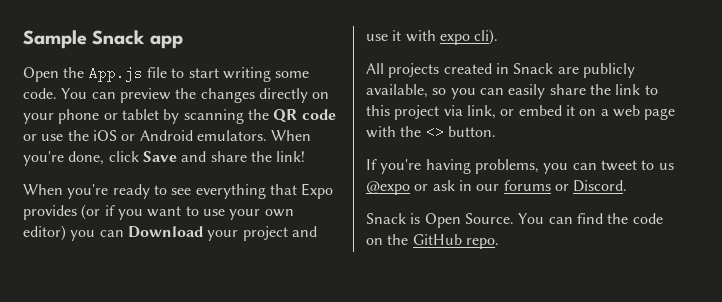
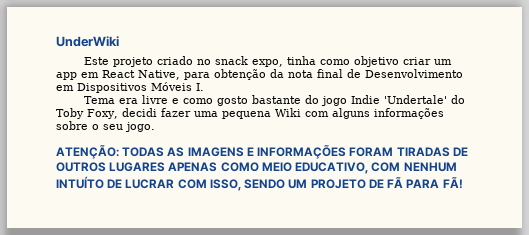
- Sample Snack app
- Open the App.js file to start writing some code. You can preview the changes directly on your phone or tablet by scanning the QR code or use the iOS or Android emulators. When you're done, click Save and share the link!
- When you're ready to see everything that Expo provides (or if you want to use your own editor) you can Download your project and use it with expo cli).
- All projects created in Snack are publicly available, so you can easily share the link to this project via link, or embed it on a web page with the <> button.
- If you're having problems, you can tweet to us @expo or ask in our forums or Discord.
- Snack is Open Source. You can find the code on the GitHub repo.
+ UnderWiki
+ Este projeto criado no snack expo, tinha como objetivo criar um app em React Native, para obtenção da nota final de Desenvolvimento em Dispositivos Móveis I.
+ Tema era livre e como gosto bastante do jogo Indie 'Undertale' do Toby Foxy, decidi fazer uma pequena Wiki com alguns informações sobre o seu jogo.
+ ATENÇÃO: TODAS AS IMAGENS E INFORMAÇÕES FORAM TIRADAS DE OUTROS LUGARES APENAS COMO MEIO EDUCATIVO, COM NENHUM INTUÍTO DE LUCRAR COM ISSO, SENDO UM PROJETO DE FÃ PARA FÃ!

